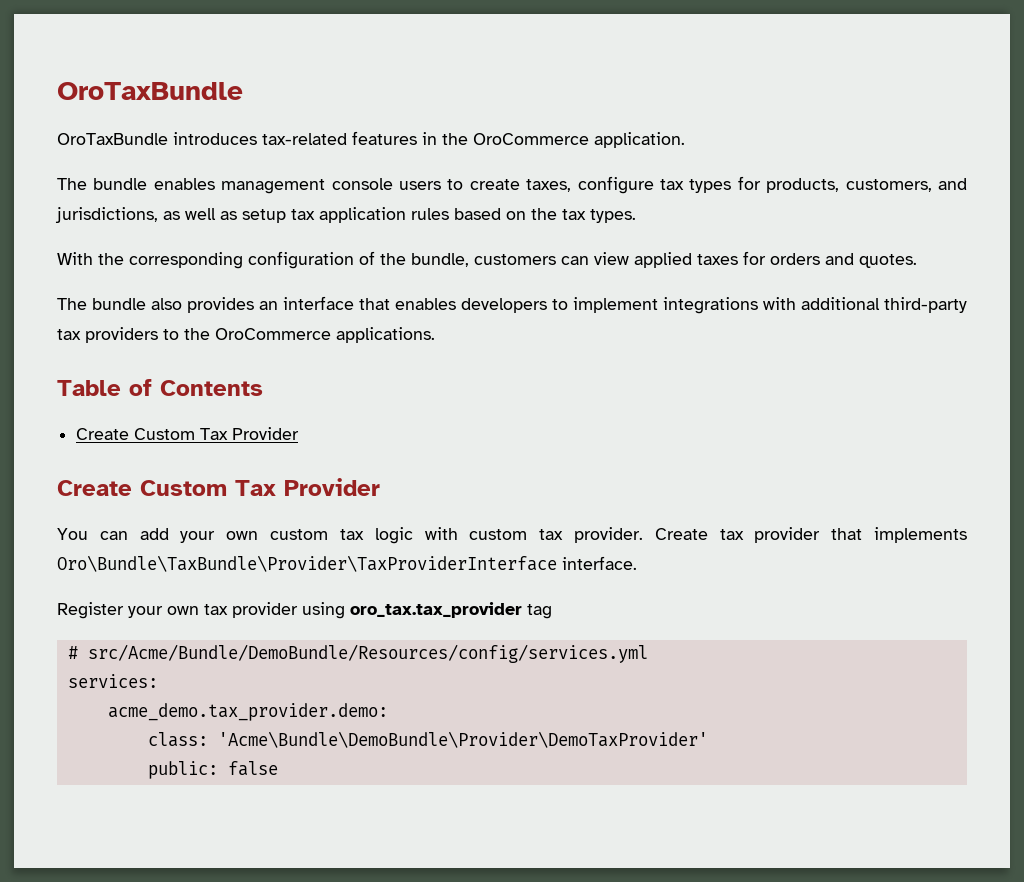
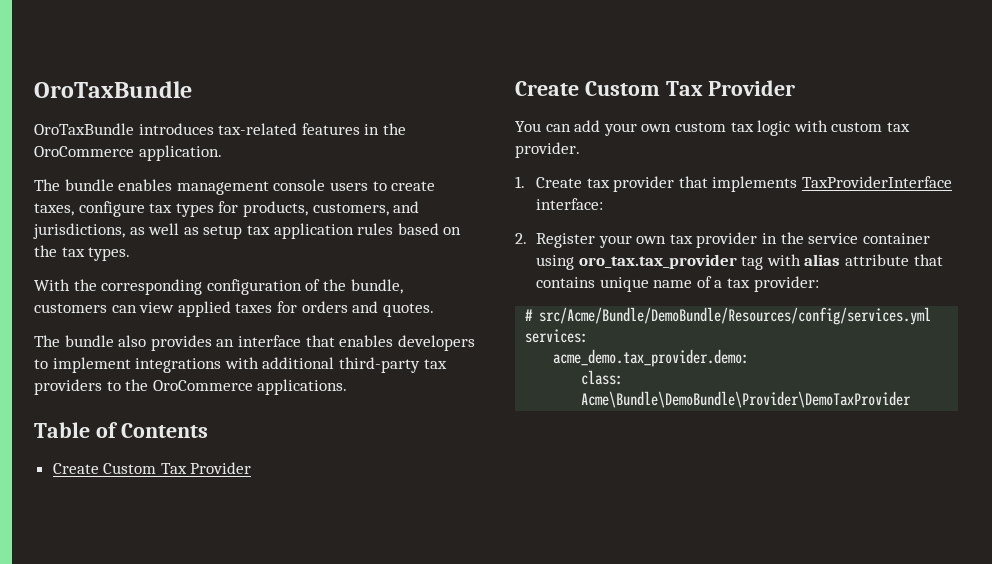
- You can add your own custom tax logic with custom tax provider. Create tax provider that implements Oro\Bundle\TaxBundle\Provider\TaxProviderInterface interface.
- Register your own tax provider using oro_tax.tax_provider tag
+ You can add your own custom tax logic with custom tax provider.
+ 1. Create tax provider that implements TaxProviderInterface interface:
+ 2. Register your own tax provider in the service container using oro_tax.tax_provider tag with alias attribute that contains unique name of a tax provider:
- class: 'Acme\Bundle\DemoBundle\Provider\DemoTaxProvider'
- public: false
+ class: Acme\Bundle\DemoBundle\Provider\DemoTaxProvider

